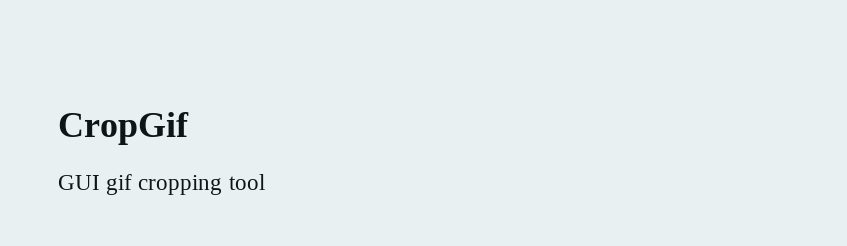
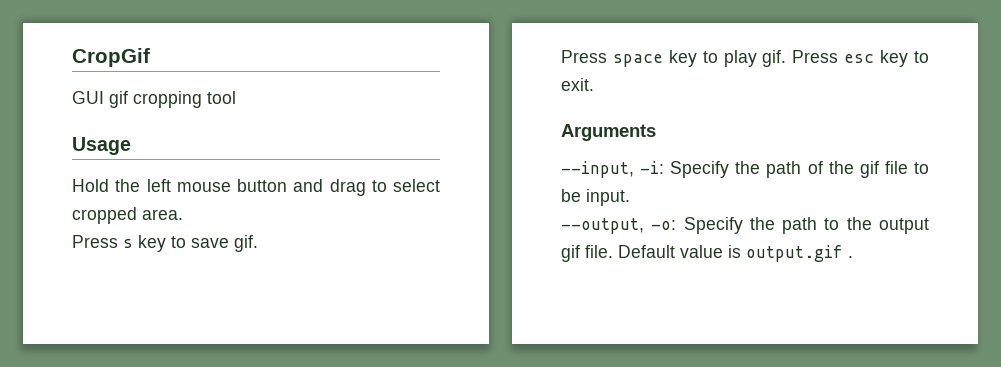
+ Usage
+ Hold the left mouse button and drag to select cropped area.
+ Press s key to save gif.
+ Press space key to play gif. Press esc key to exit.
+ Arguments
+ --input, -i: Specify the path of the gif file to be input.
+ --output, -o: Specify the path to the output gif file. Default value is output.gif .

